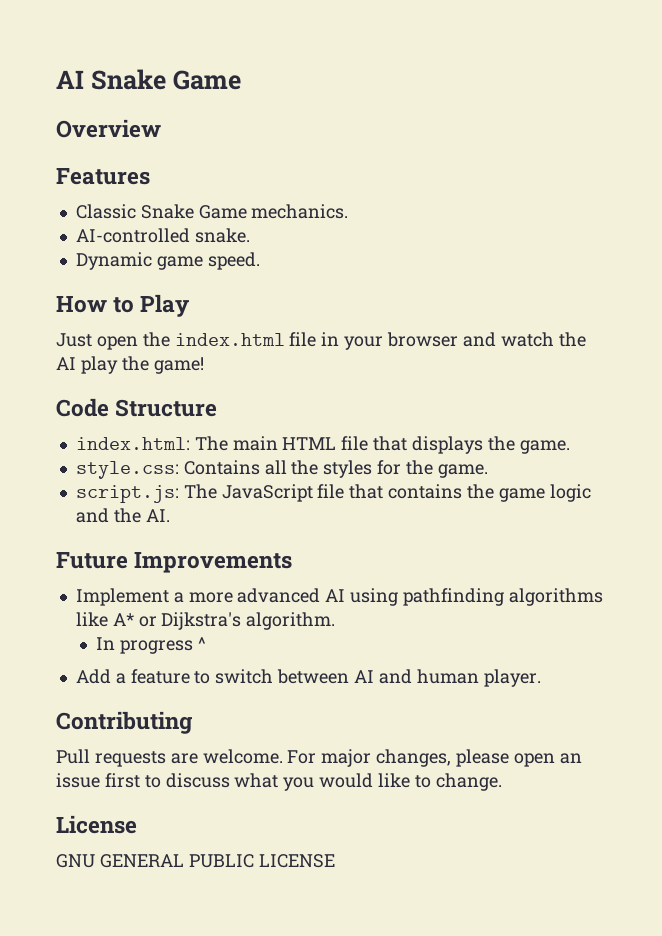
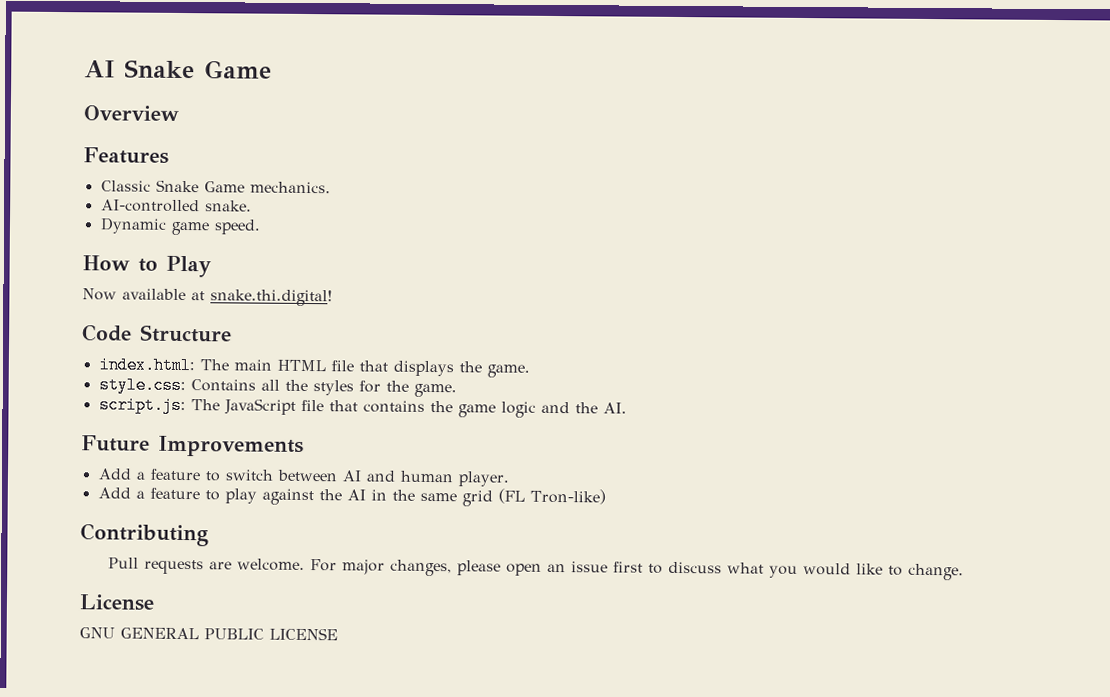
- Just open the index.html file in your browser and watch the AI play the game!
+ Now available at snake.thi.digital!
- Implement a more advanced AI using pathfinding algorithms like A* or Dijkstra's algorithm.
- In progress ^
+ Add a feature to play against the AI in the same grid (FL Tron-like)

